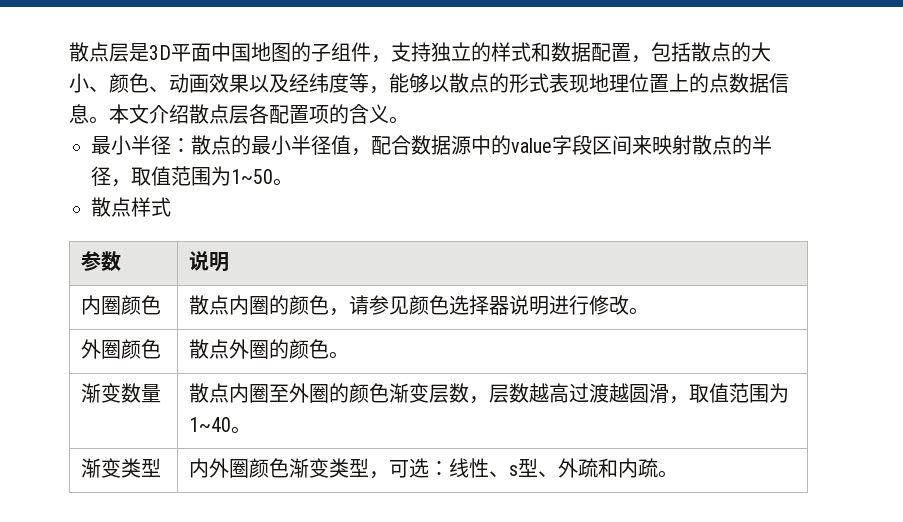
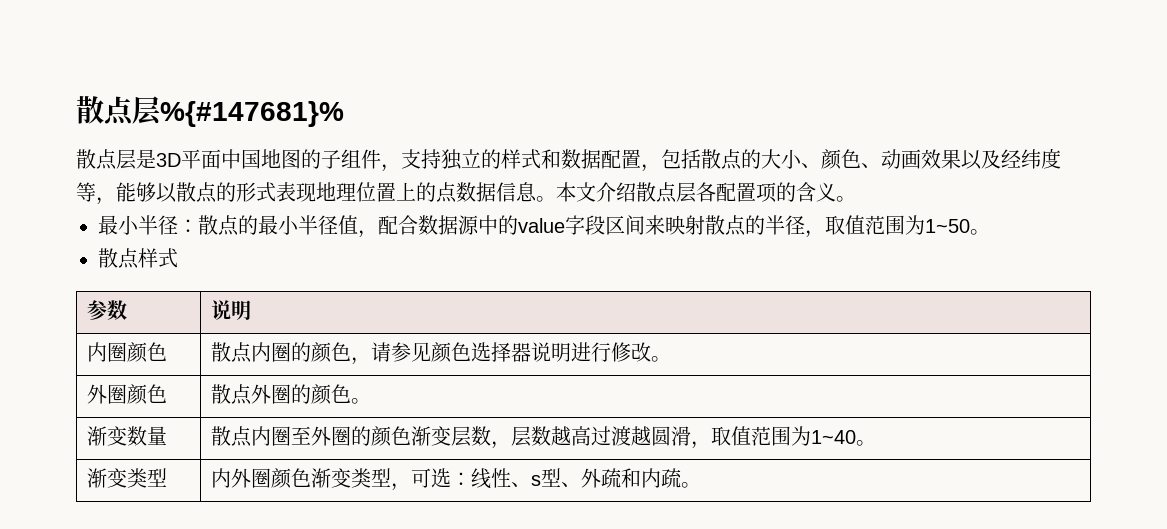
+ 散点层%{#147681}%

